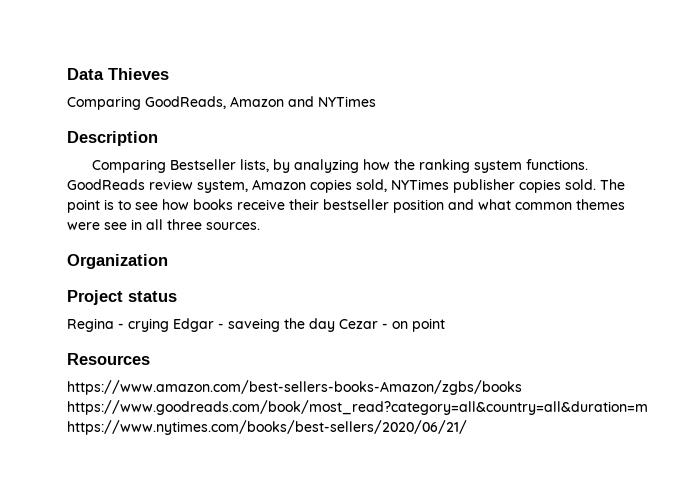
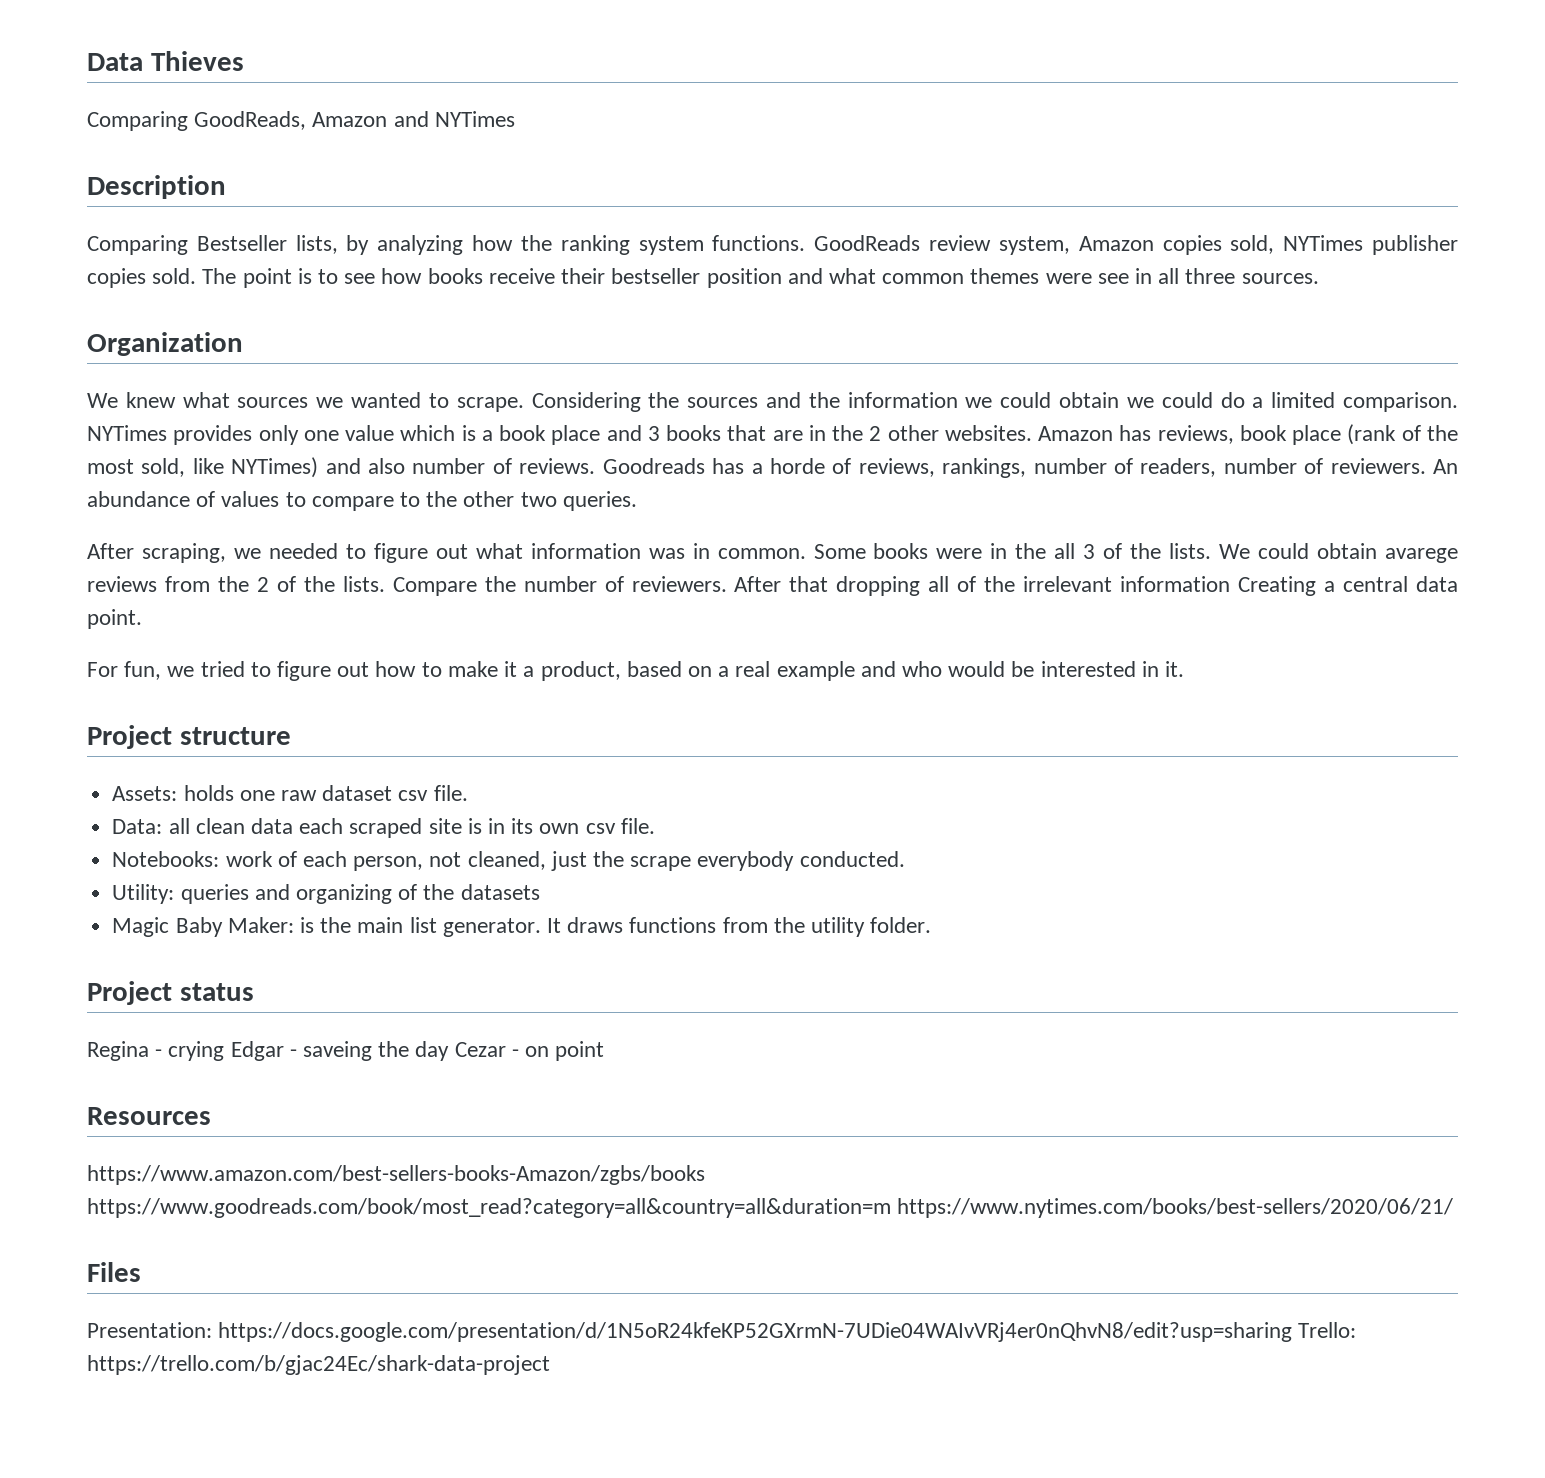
+ We knew what sources we wanted to scrape. Considering the sources and the information we could obtain we could do a limited comparison. NYTimes provides only one value which is a book place and 3 books that are in the 2 other websites. Amazon has reviews, book place (rank of the most sold, like NYTimes) and also number of reviews. Goodreads has a horde of reviews, rankings, number of readers, number of reviewers. An abundance of values to compare to the other two queries.
+ After scraping, we needed to figure out what information was in common. Some books were in the all 3 of the lists. We could obtain avarege reviews from the 2 of the lists. Compare the number of reviewers. After that dropping all of the irrelevant information Creating a central data point.
+ For fun, we tried to figure out how to make it a product, based on a real example and who would be interested in it.
+ Project structure
+ Assets: holds one raw dataset csv file.
+ Data: all clean data each scraped site is in its own csv file.
+ Notebooks: work of each person, not cleaned, just the scrape everybody conducted.
+ Utility: queries and organizing of the datasets
+ Magic Baby Maker: is the main list generator. It draws functions from the utility folder.
+ Files
+ Presentation: https://docs.google.com/presentation/d/1N5oR24kfeKP52GXrmN-7UDie04WAIvVRj4er0nQhvN8/edit?usp=sharing Trello: https://trello.com/b/gjac24Ec/shark-data-project

